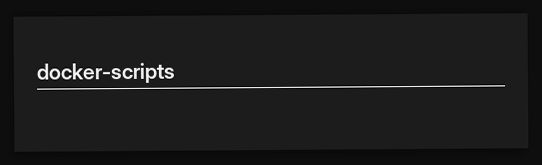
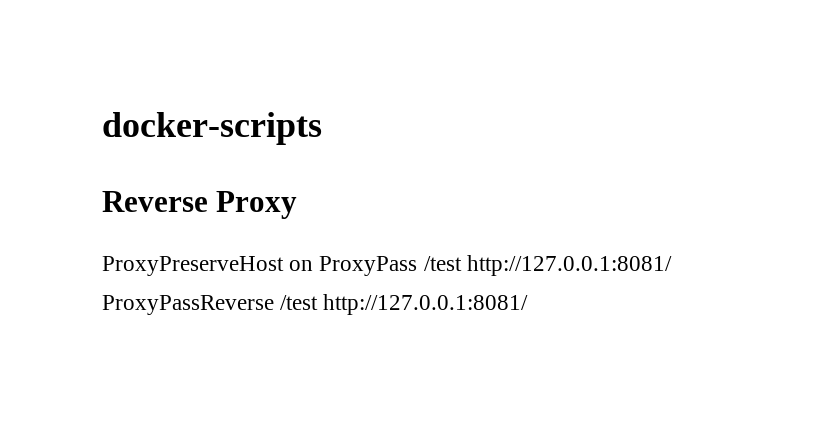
+ Reverse Proxy
+ ProxyPreserveHost on ProxyPass /test http://127.0.0.1:8081/ ProxyPassReverse /test http://127.0.0.1:8081/

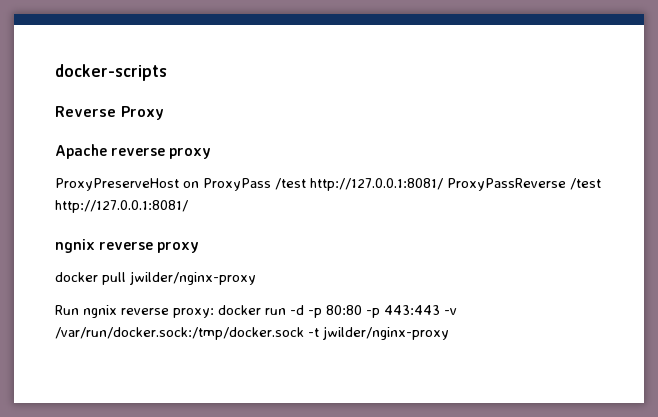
+ Apache reverse proxy
+ ngnix reverse proxy
+ docker pull jwilder/nginx-proxy
+ Run ngnix reverse proxy: docker run -d -p 80:80 -p 443:443 -v /var/run/docker.sock:/tmp/docker.sock -t jwilder/nginx-proxy

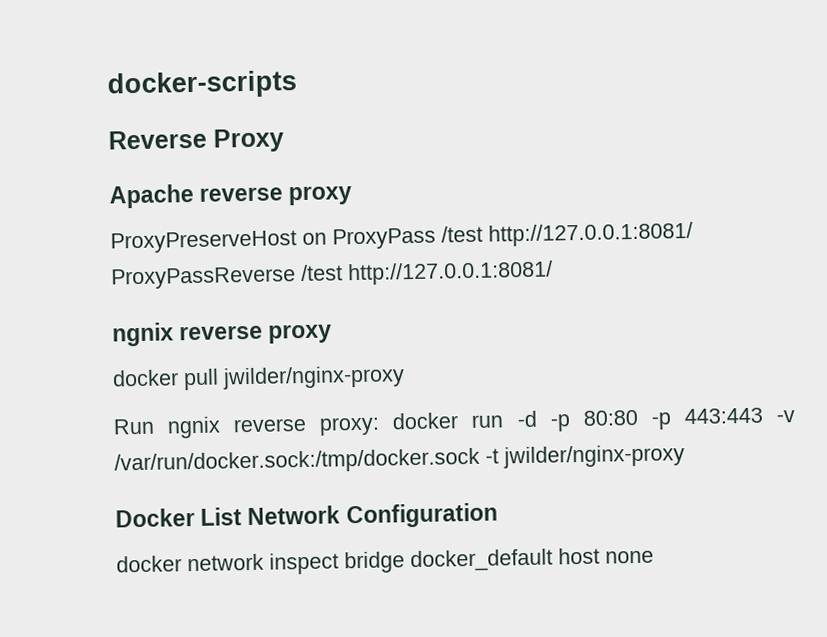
+ Docker List Network Configuration
+ docker network inspect bridge docker_default host none

